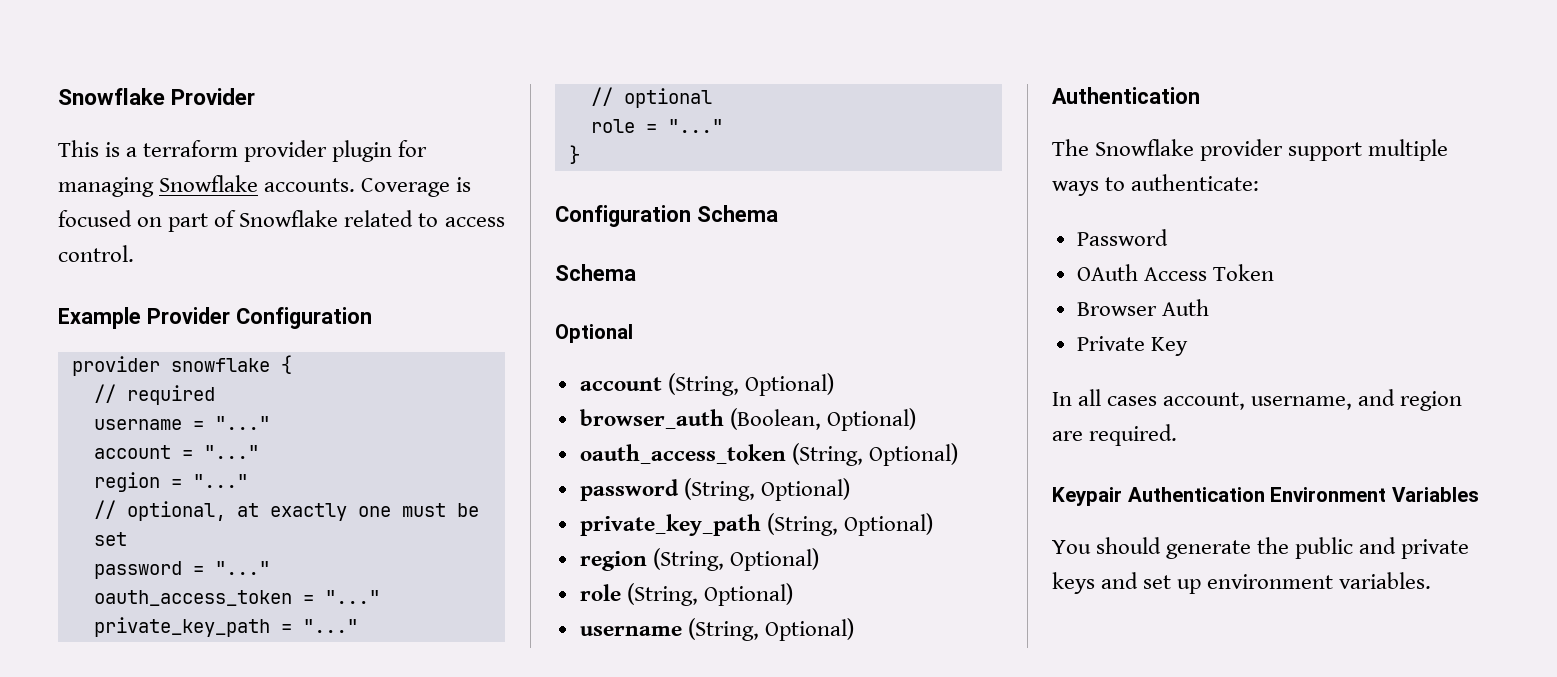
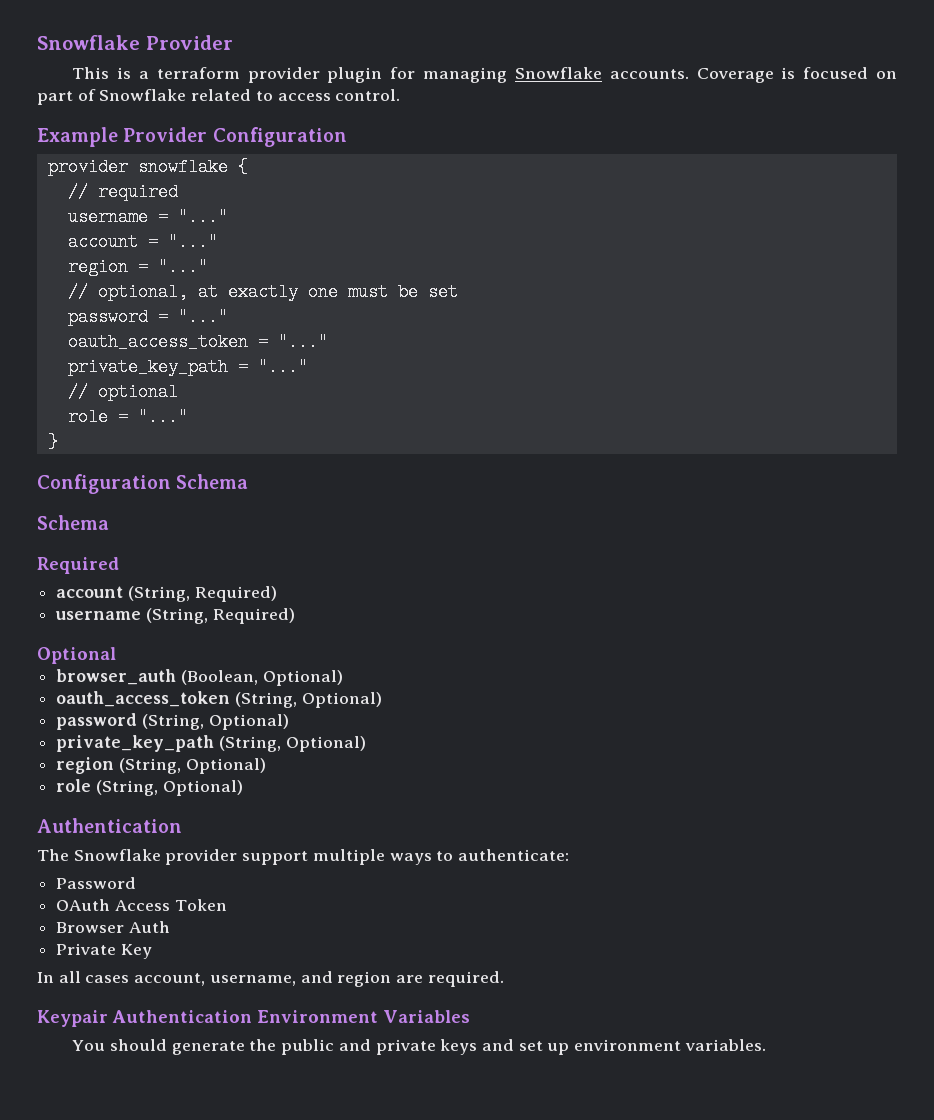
- Optional
+ Required
- account (String, Optional)
+ account (String, Required)
+ username (String, Required)
+ Optional
- username (String, Optional)

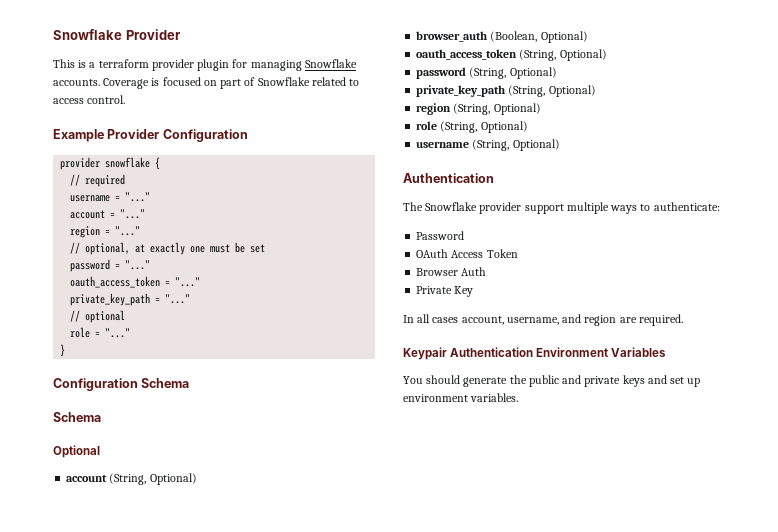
- Required
+ Optional
- account (String, Required)
- username (String, Required)
- Optional
+ account (String, Optional)
+ username (String, Optional)

